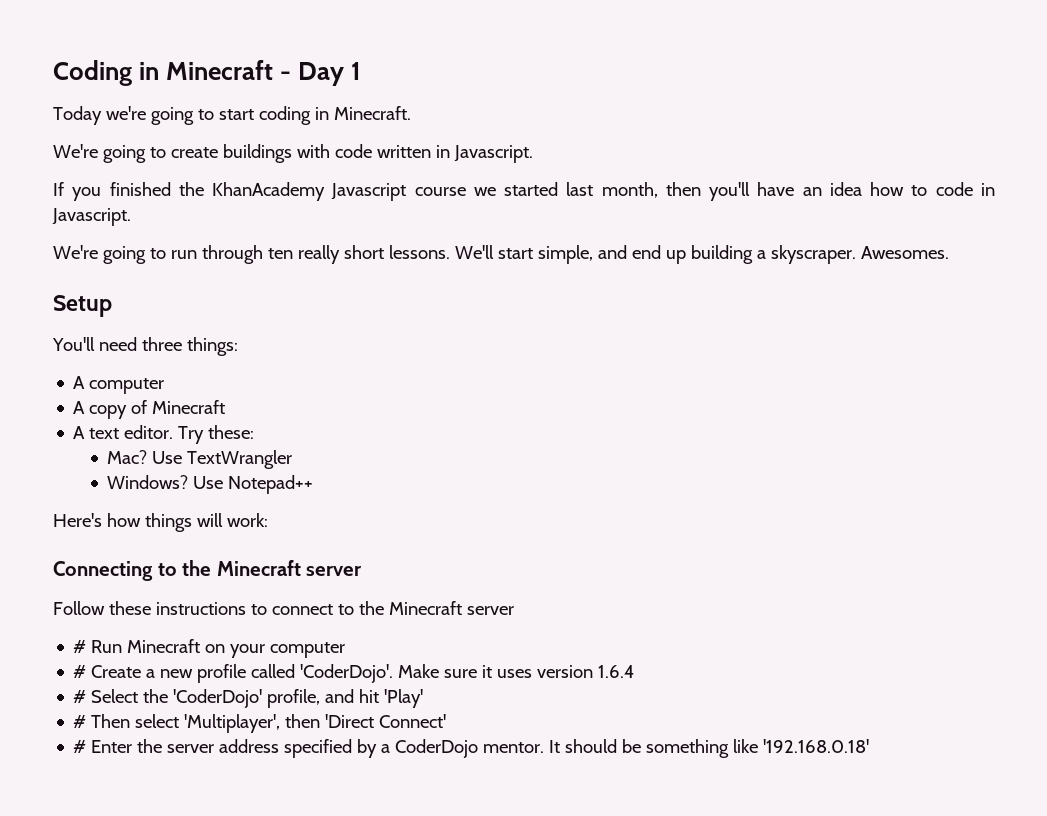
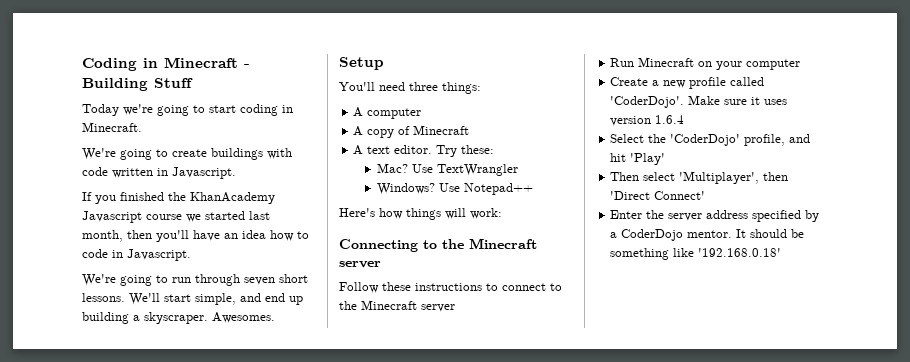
- Coding in Minecraft - Day 1
+ Coding in Minecraft - Building Stuff
- We're going to run through ten really short lessons.
+ We're going to run through seven short lessons.
- # Run Minecraft on your computer
+ Run Minecraft on your computer
- # Create a new profile called 'CoderDojo'.
+ Create a new profile called 'CoderDojo'.
- # Select the 'CoderDojo' profile, and hit 'Play'
+ Select the 'CoderDojo' profile, and hit 'Play'
- # Then select 'Multiplayer', then 'Direct Connect'
+ Then select 'Multiplayer', then 'Direct Connect'
- # Enter the server address specified by a CoderDojo mentor.
+ Enter the server address specified by a CoderDojo mentor.

